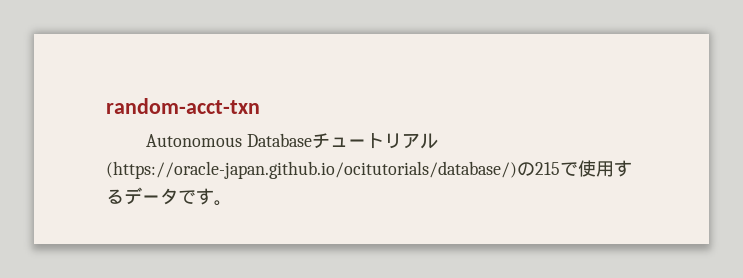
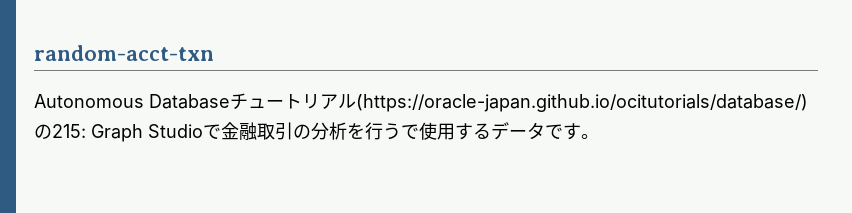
- Autonomous Databaseチュートリアル(https://oracle-japan.github.io/ocitutorials/database/)の215で使用するデータです。
+ Autonomous Databaseチュートリアル(https://oracle-japan.github.io/ocitutorials/database/)の215: Graph Studioで金融取引の分析を行うで使用するデータです。

